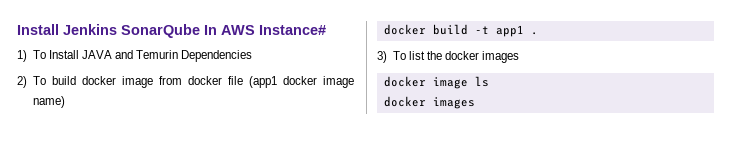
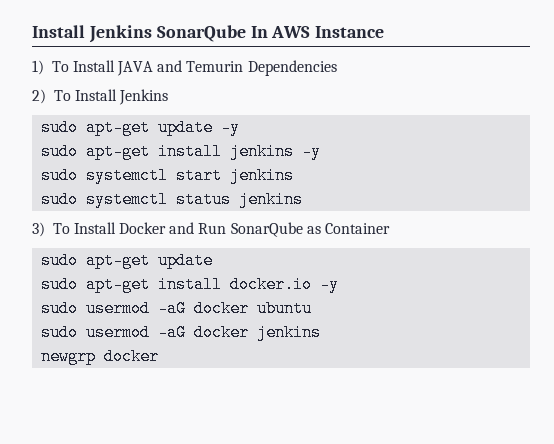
- Install Jenkins SonarQube In AWS Instance#
+ Install Jenkins SonarQube In AWS Instance
- 2) To build docker image from docker file (app1 docker image name)
- docker build -t app1 .
- 3) To list the docker images
- docker image ls
- docker images
+ 2) To Install Jenkins
+ sudo apt-get update -y
+ sudo apt-get install jenkins -y
+ sudo systemctl start jenkins
+ sudo systemctl status jenkins
+ 3) To Install Docker and Run SonarQube as Container
+ sudo apt-get update
+ sudo apt-get install docker.io -y
+ sudo usermod -aG docker ubuntu
+ sudo usermod -aG docker jenkins
+ newgrp docker

